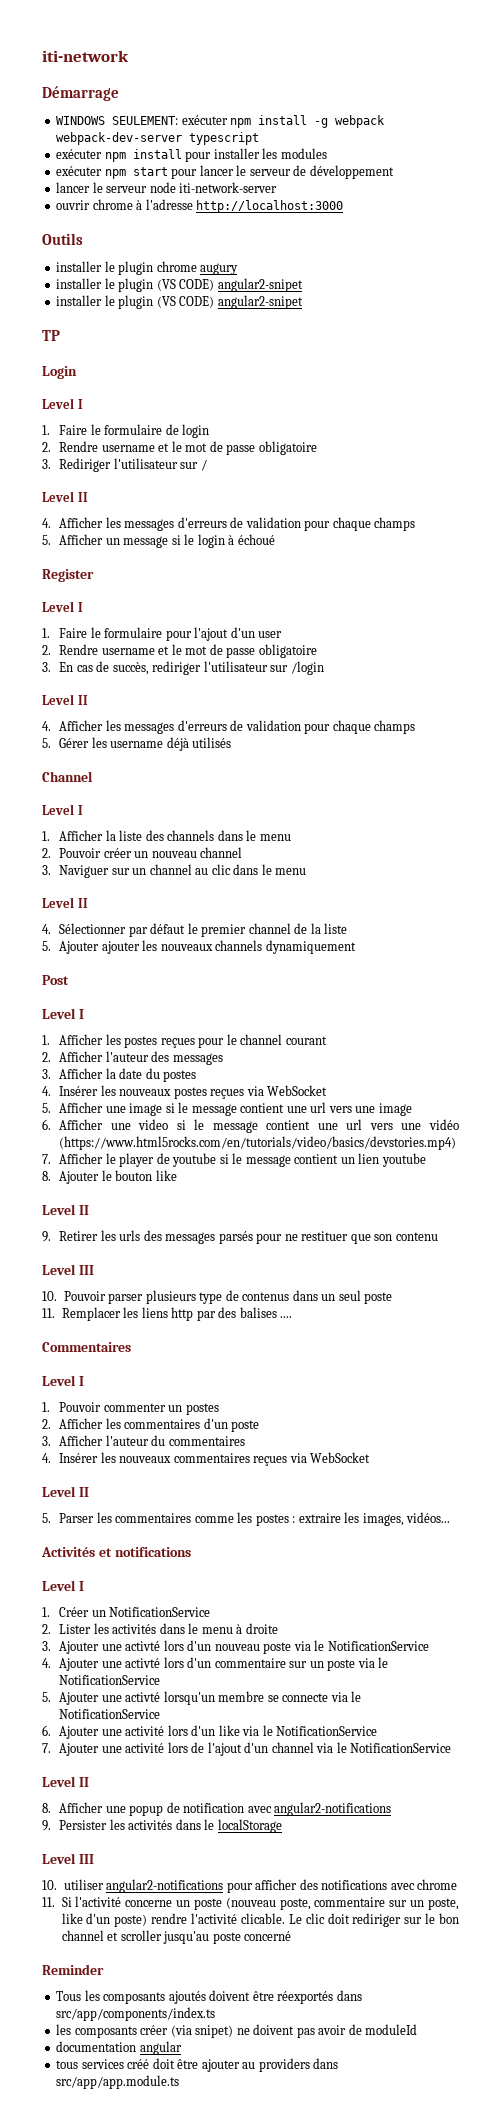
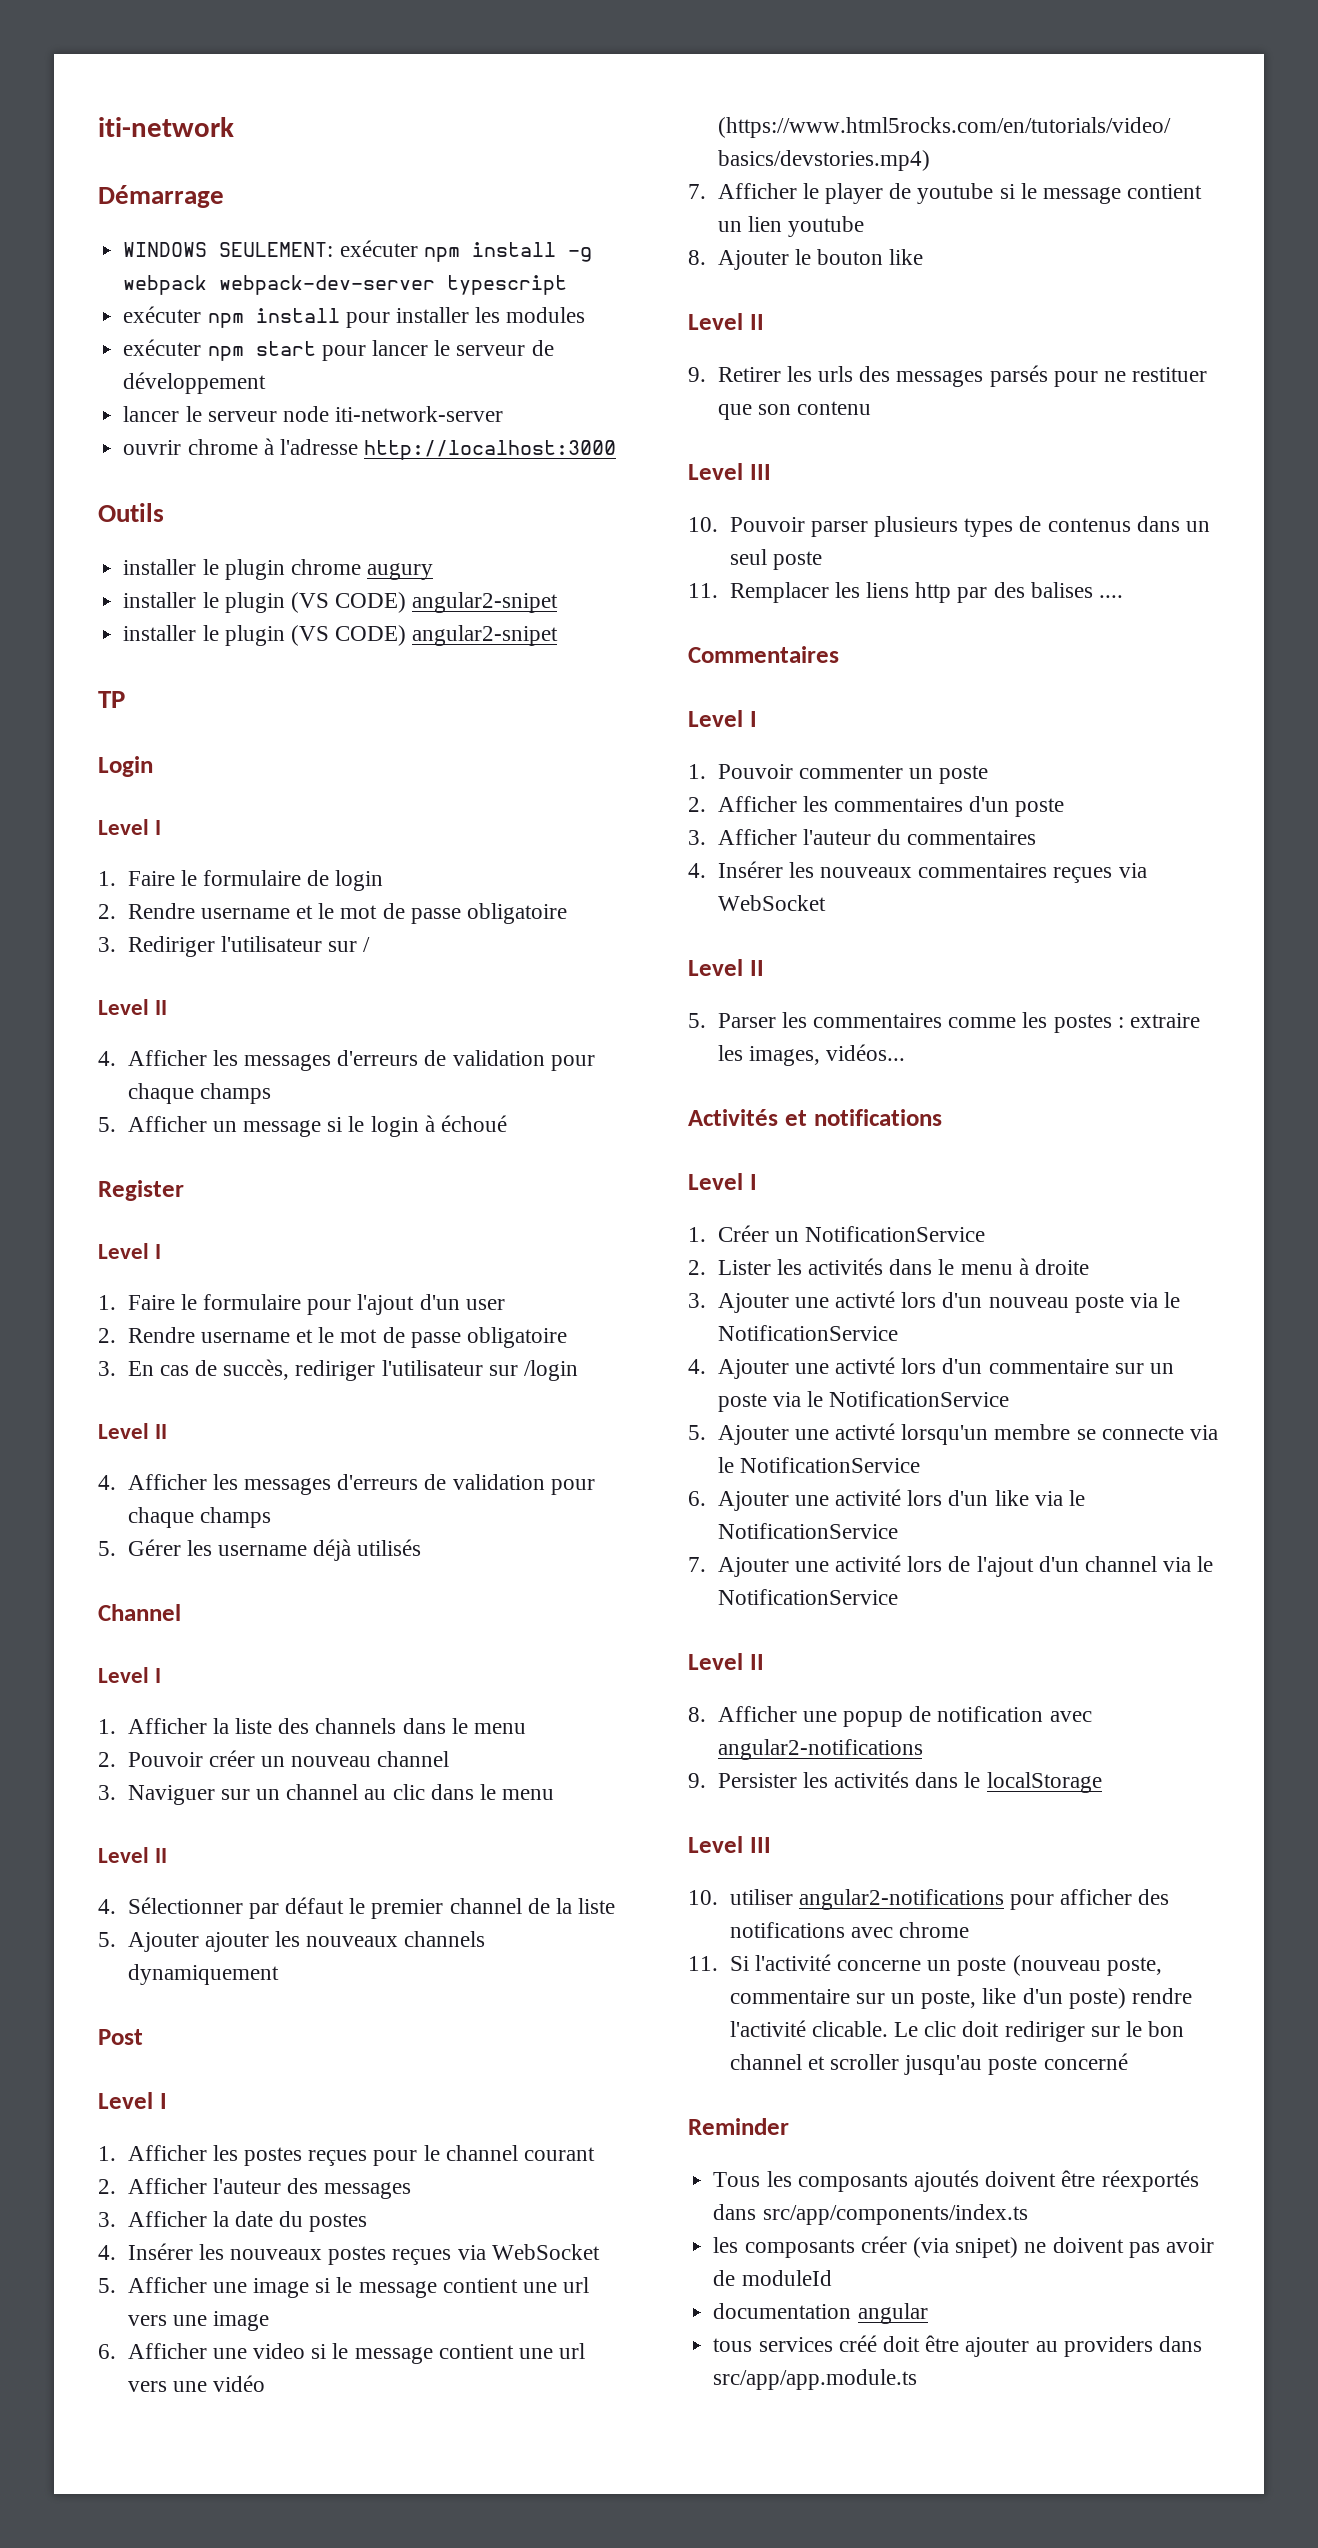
- 10. Pouvoir parser plusieurs type de contenus dans un seul poste
+ 10. Pouvoir parser plusieurs types de contenus dans un seul poste
- 1. Pouvoir commenter un postes
+ 1. Pouvoir commenter un poste

